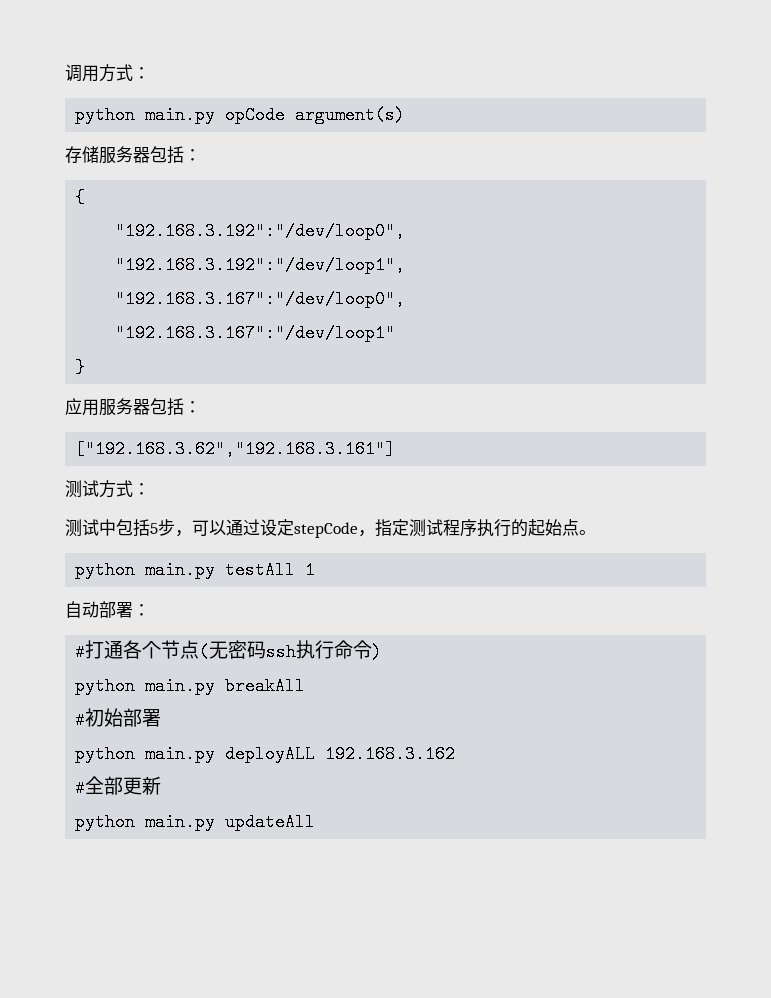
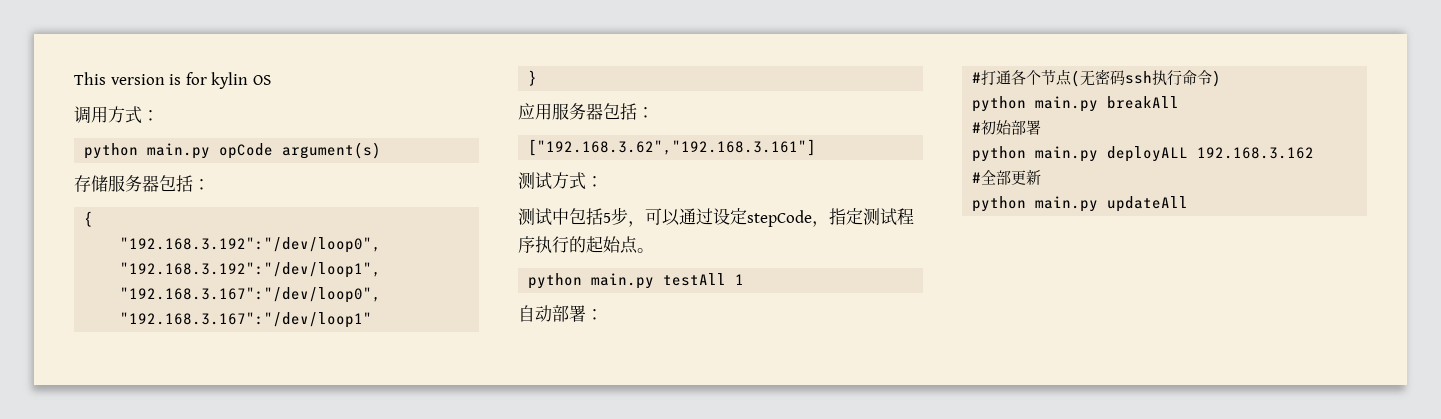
+ This version is for kylin OS

